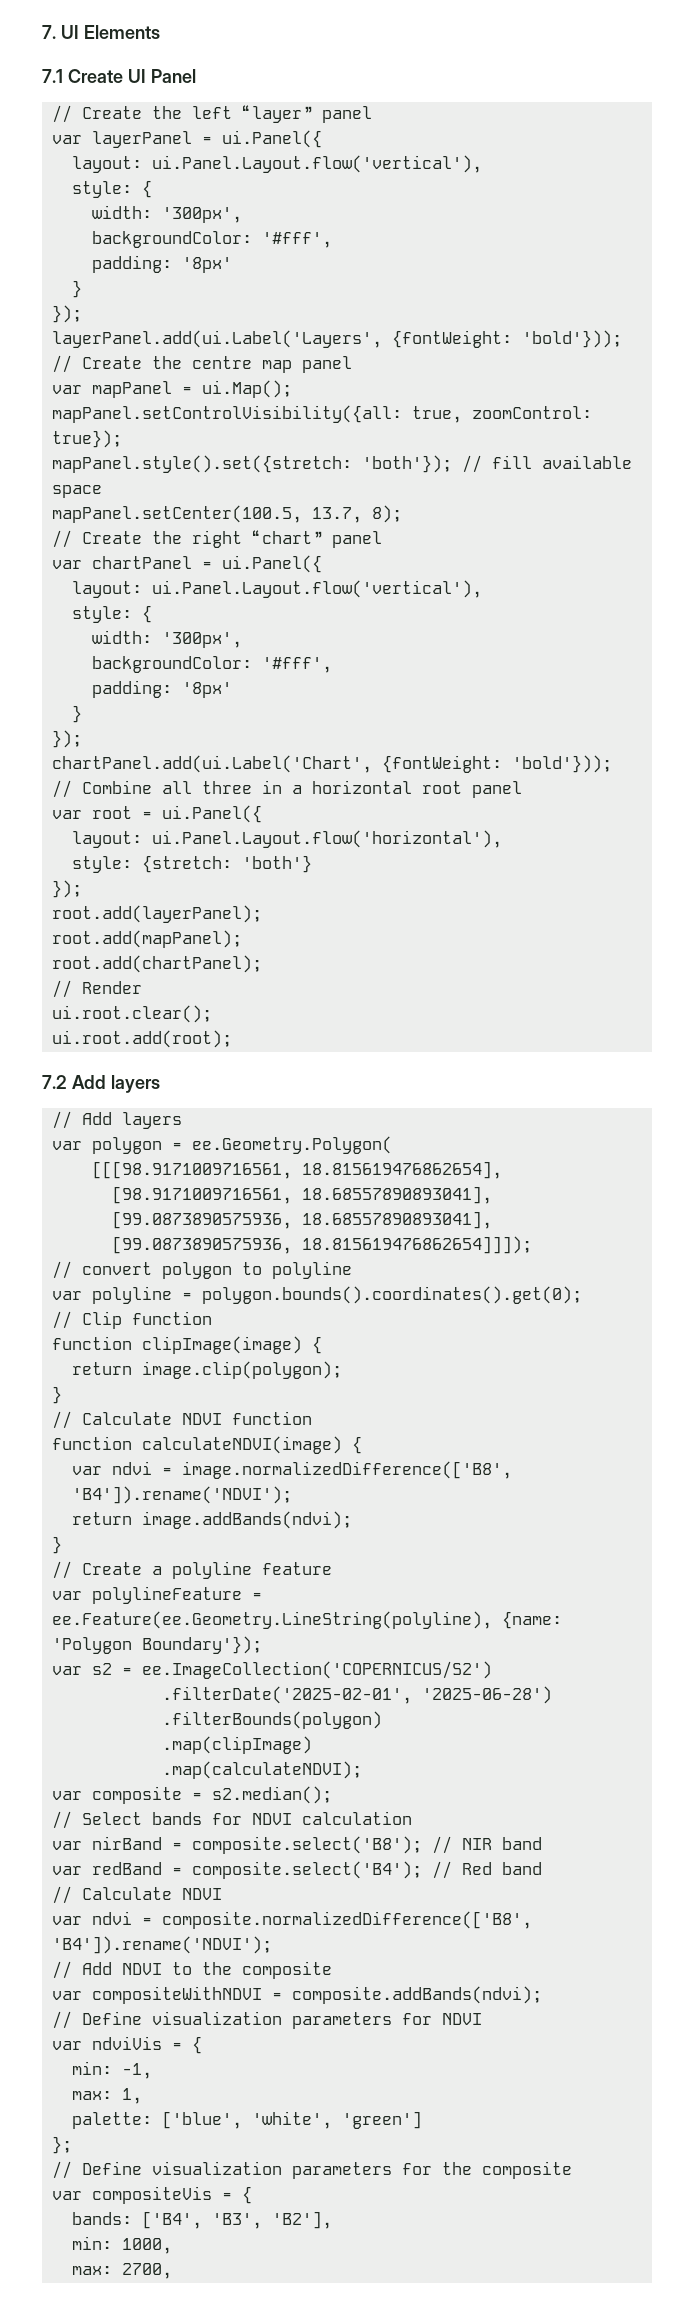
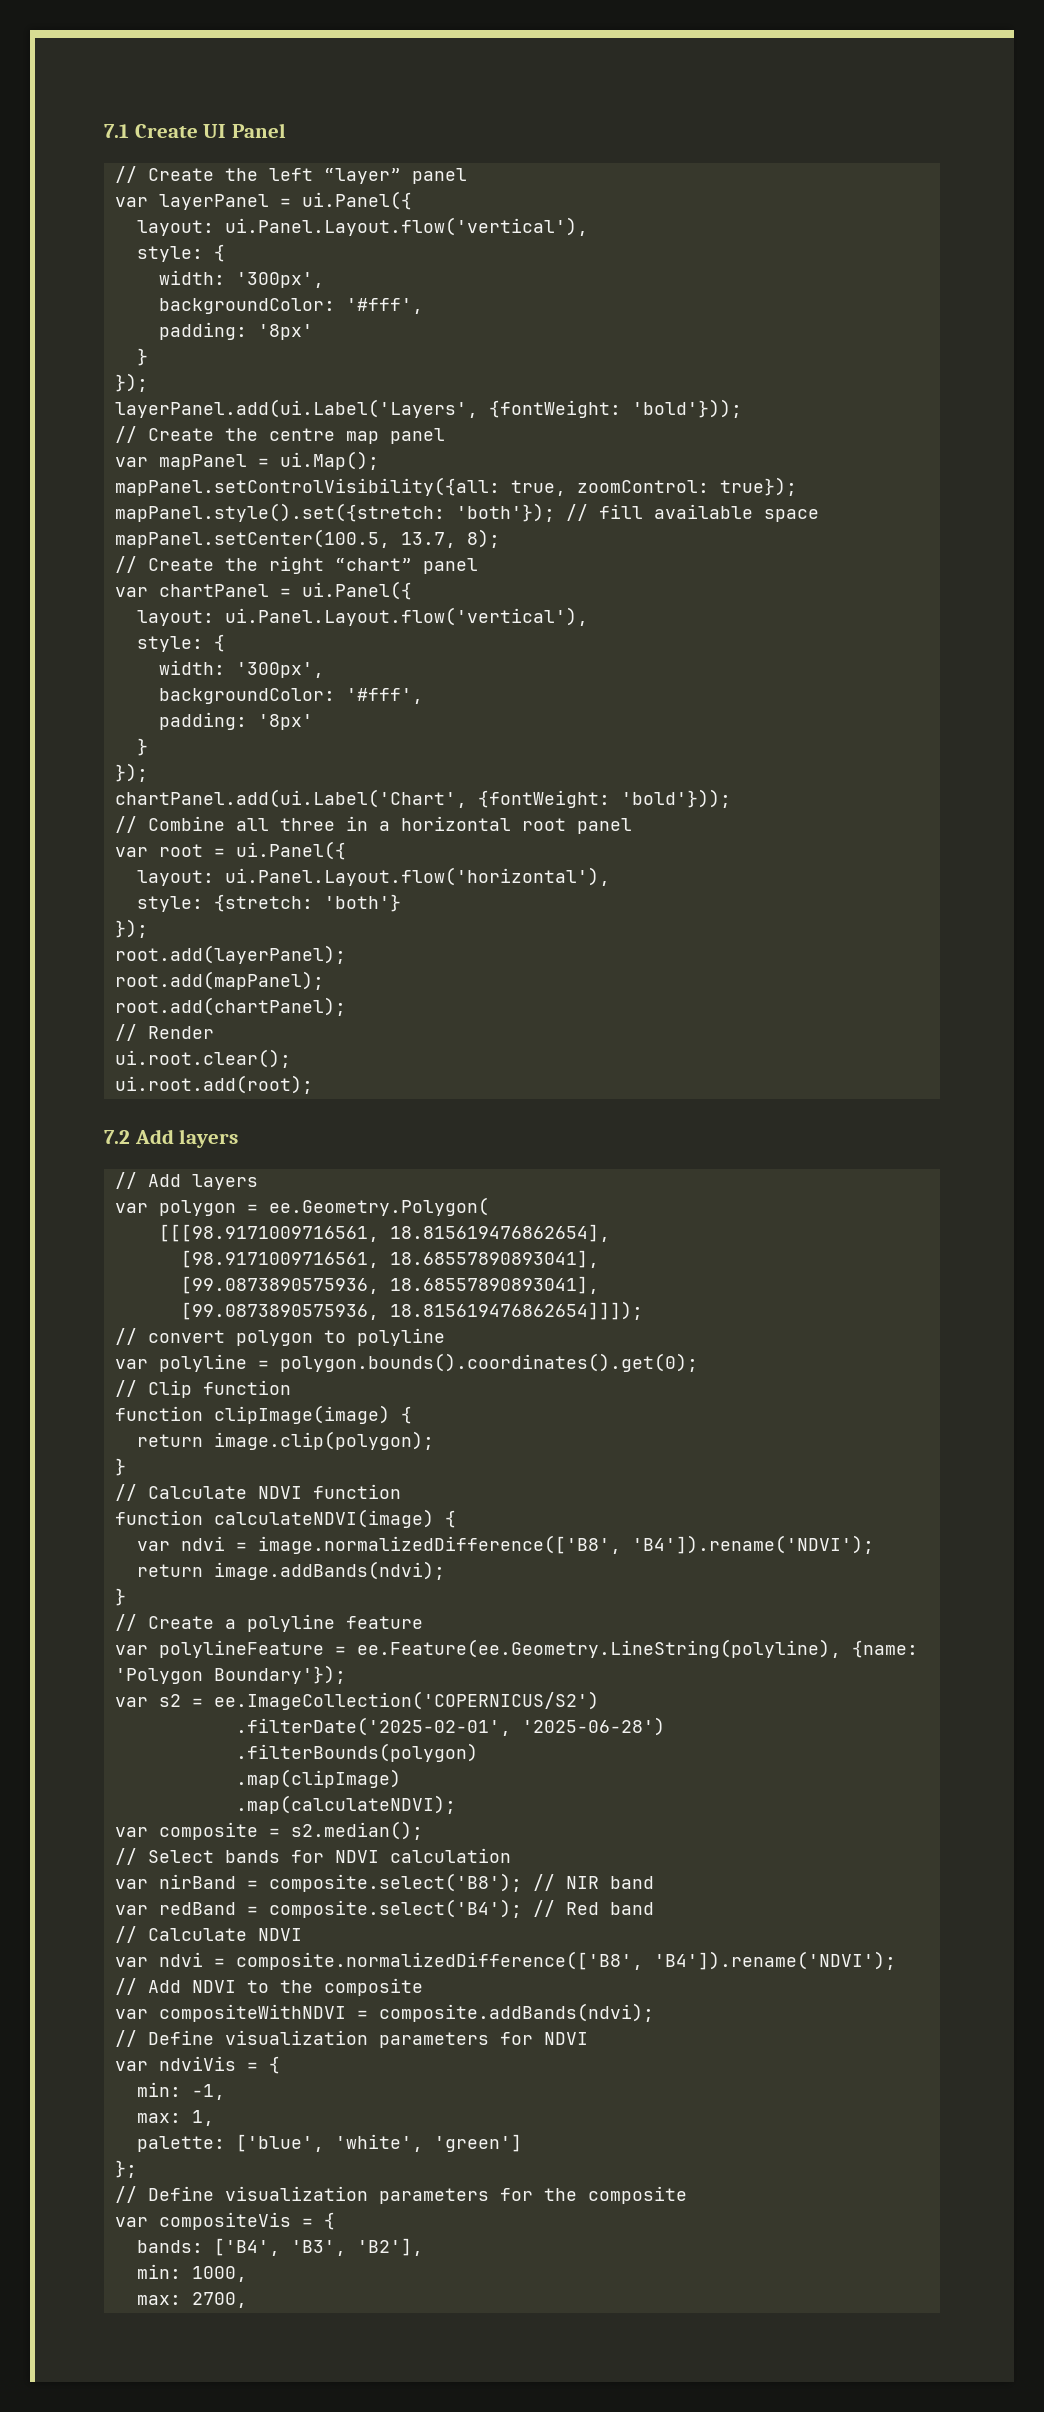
- 7. UI Elements

